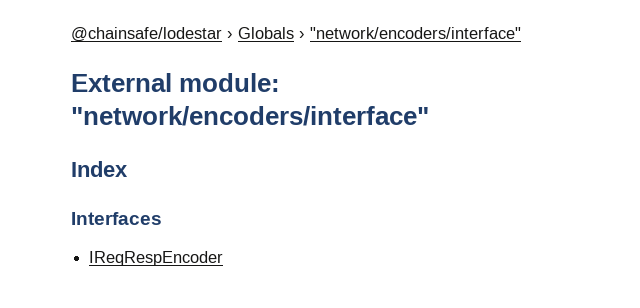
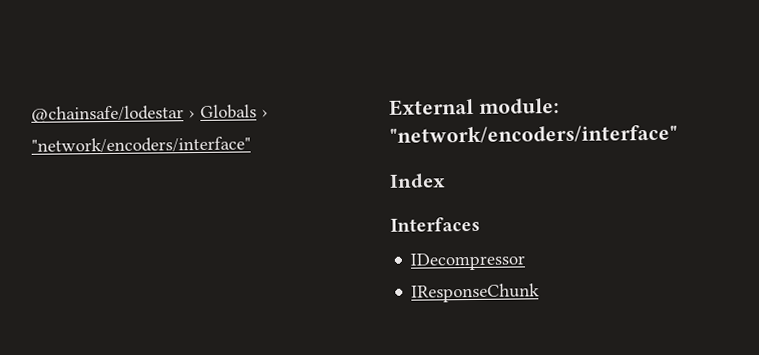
- IReqRespEncoder
+ IDecompressor
+ IResponseChunk

